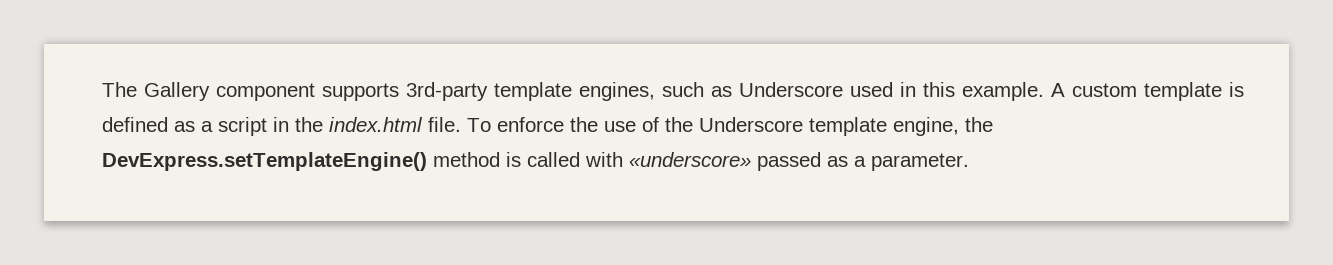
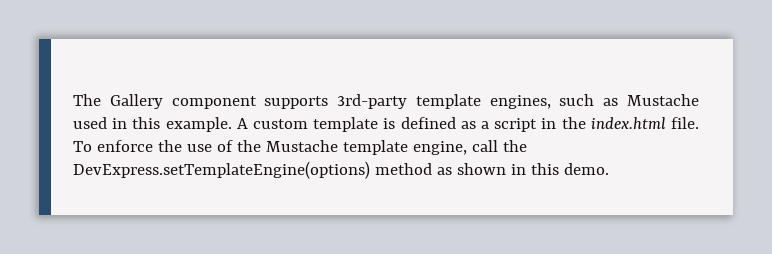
- The Gallery component supports 3rd-party template engines, such as Underscore used in this example.
+ The Gallery component supports 3rd-party template engines, such as Mustache used in this example.
- To enforce the use of the Underscore template engine, the DevExpress.setTemplateEngine() method is called with «underscore» passed as a parameter.
+ To enforce the use of the Mustache template engine, call the DevExpress.setTemplateEngine(options) method as shown in this demo.

